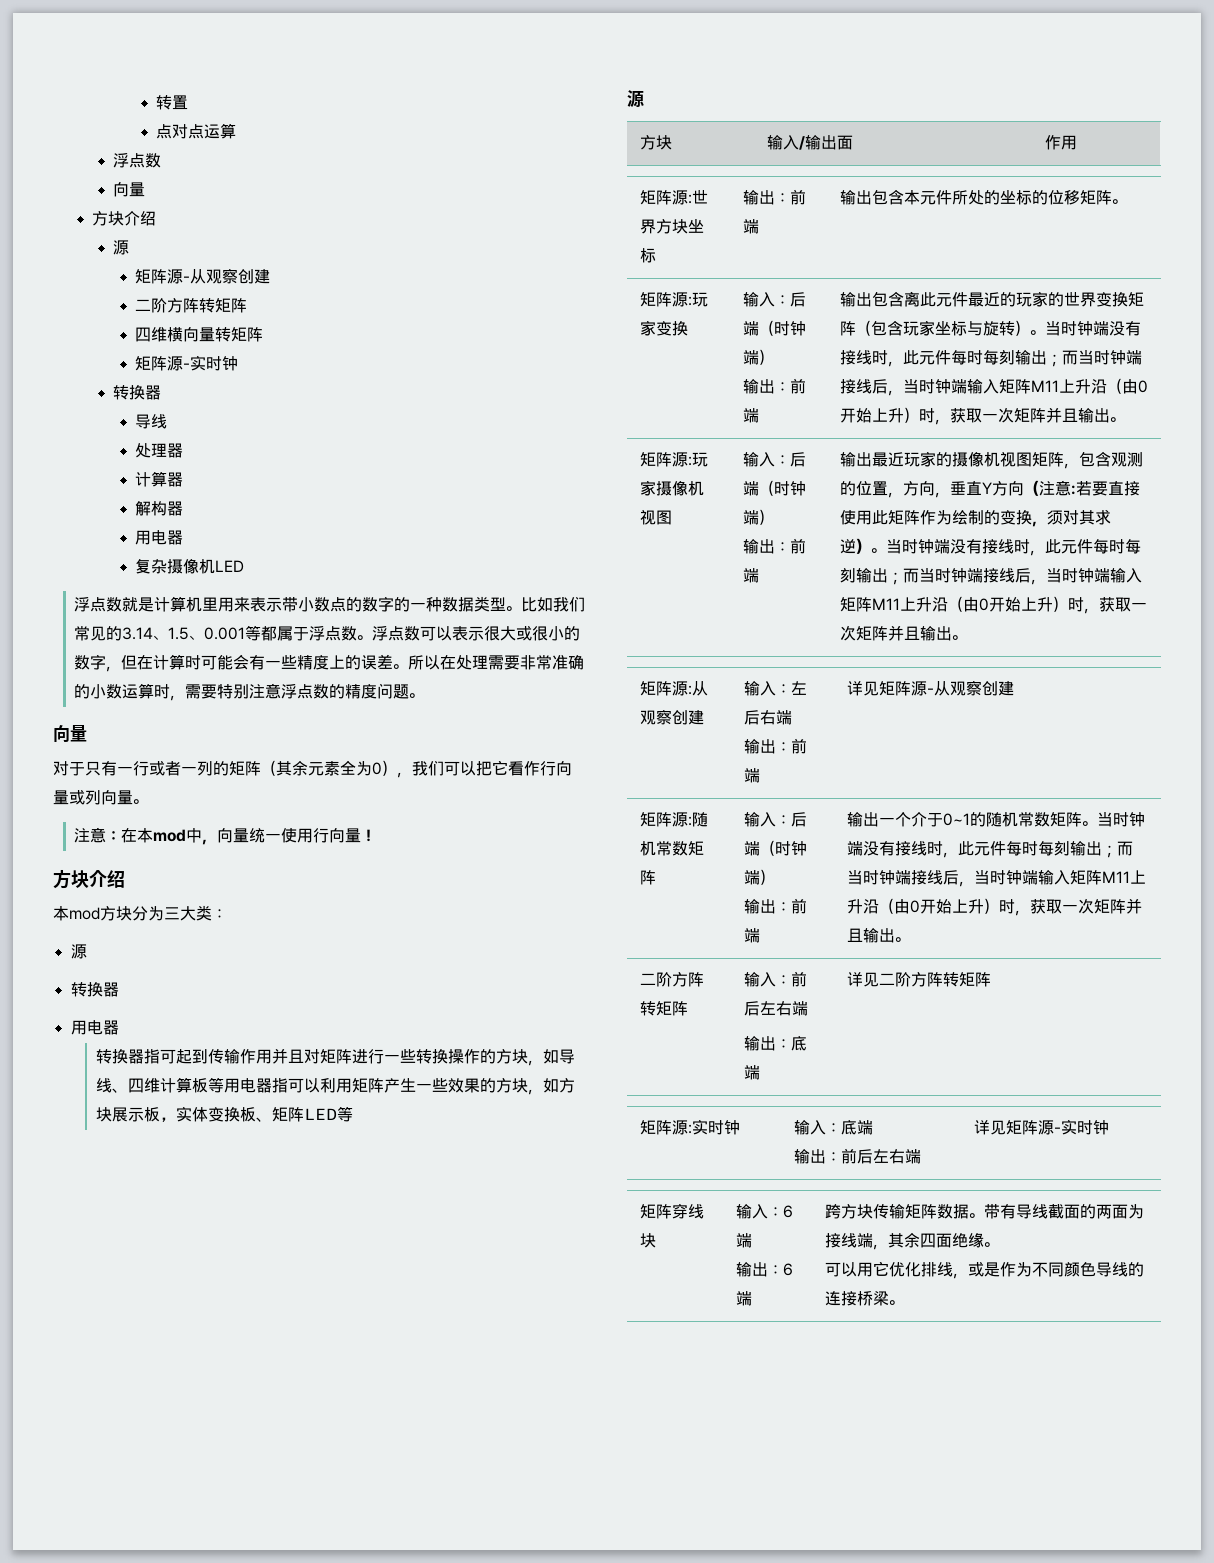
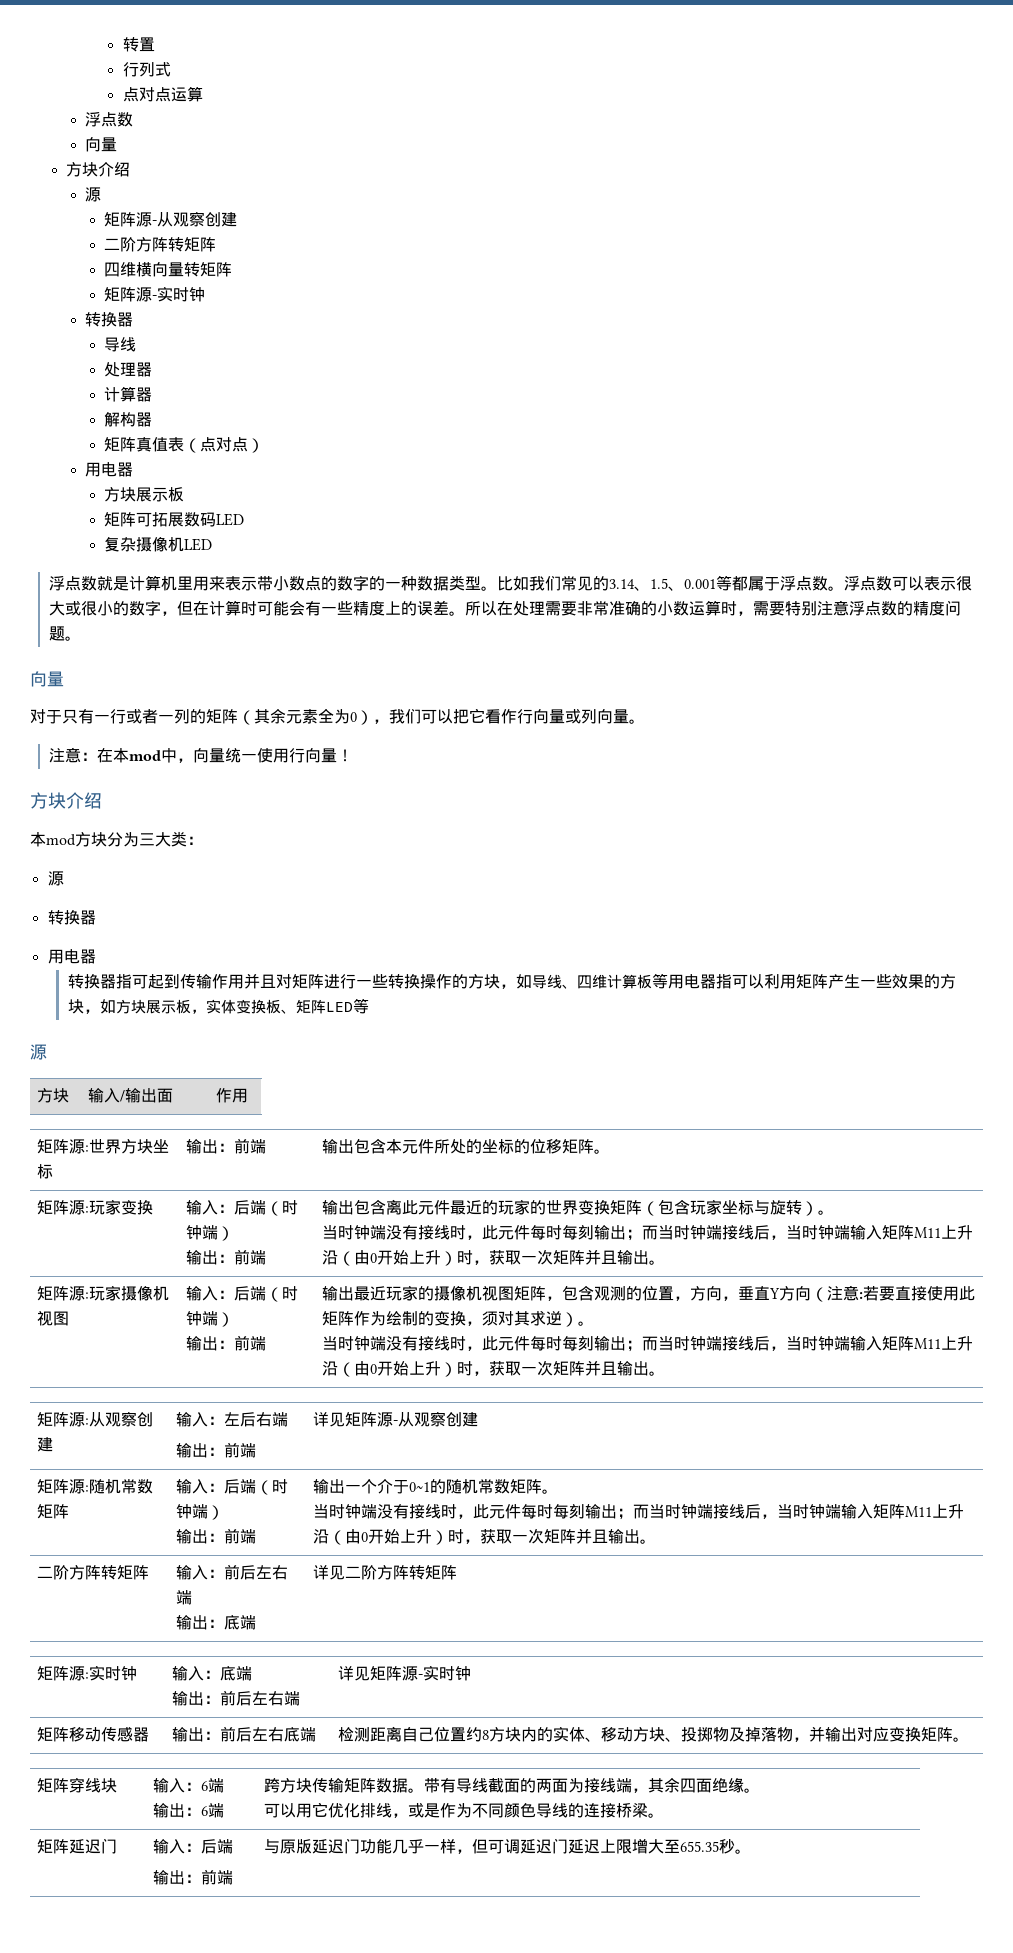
+ 行列式
  解构器
+ 矩阵真值表（点对点）
  用电器
+ 方块展示板
+ 矩阵可拓展数码LED
- 输出包含离此元件最近的玩家的世界变换矩阵（包含玩家坐标与旋转）。当时钟端没有接线时，此元件每时每刻输出；而当时钟端接线后，当时钟端输入矩阵M11上升沿（由0开始上升）时，获取一次矩阵并且输出。
+ 输出包含离此元件最近的玩家的世界变换矩阵（包含玩家坐标与旋转）。
+ 当时钟端没有接线时，此元件每时每刻输出；而当时钟端接线后，当时钟端输入矩阵M11上升沿（由0开始上升）时，获取一次矩阵并且输出。
- 若要直接使用此矩阵作为绘制的变换，须对其求逆）。当时钟端没有接线时，此元件每时每刻输出；
+ 若要直接使用此矩阵作为绘制的变换，须对其求逆）。
+ 当时钟端没有接线时，此元件每时每刻输出；
- 输出一个介于0~1的随机常数矩阵。当时钟端没有接线时，此元件每时每刻输出；而当时钟端接线后，当时钟端输入矩阵M11上升沿（由0开始上升）时，获取一次矩阵并且输出。
+ 输出一个介于0~1的随机常数矩阵。
+ 当时钟端没有接线时，此元件每时每刻输出；而当时钟端接线后，当时钟端输入矩阵M11上升沿（由0开始上升）时，获取一次矩阵并且输出。
+ 矩阵移动传感器 | 输出：前后左右底端 | 检测距离自己位置约8方块内的实体、移动方块、投掷物及掉落物，并输出对应变换矩阵。
+ 矩阵延迟门 | 输入：后端
+ 输出：前端 | 与原版延迟门功能几乎一样，但可调延迟门延迟上限增大至655.35秒。

